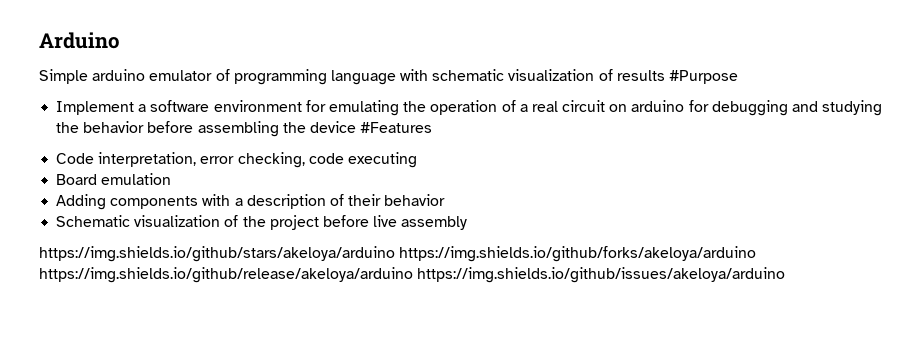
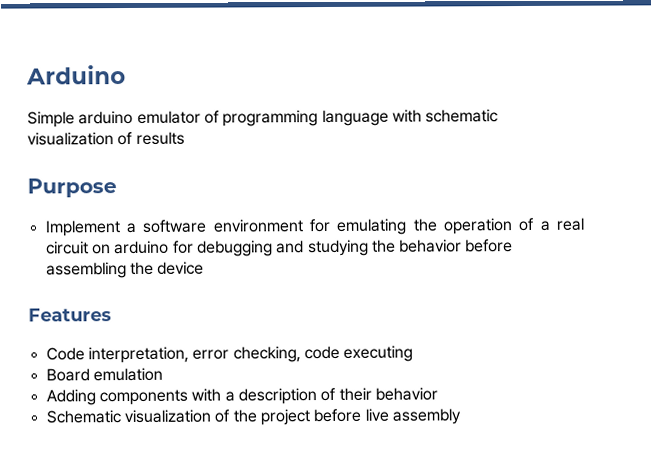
- Simple arduino emulator of programming language with schematic visualization of results #Purpose
+ Simple arduino emulator of programming language with schematic visualization of results
+ Purpose
- Implement a software environment for emulating the operation of a real circuit on arduino for debugging and studying the behavior before assembling the device #Features
+ Implement a software environment for emulating the operation of a real circuit on arduino for debugging and studying the behavior before assembling the device
+ Features
- https://img.shields.io/github/stars/akeloya/arduino https://img.shields.io/github/forks/akeloya/arduino https://img.shields.io/github/release/akeloya/arduino https://img.shields.io/github/issues/akeloya/arduino

